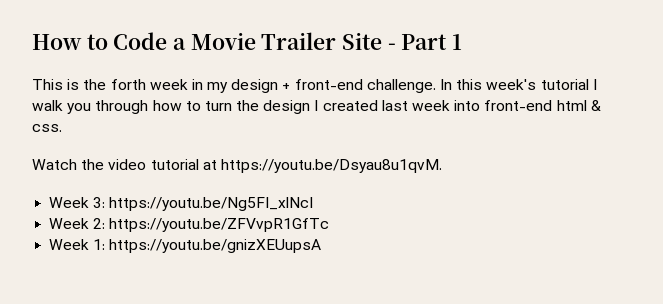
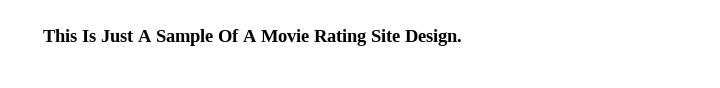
- How to Code a Movie Trailer Site - Part 1
- This is the forth week in my design + front-end challenge. In this week's tutorial I walk you through how to turn the design I created last week into front-end html & css.
- Watch the video tutorial at https://youtu.be/Dsyau8u1qvM.
- Week 3: https://youtu.be/Ng5FI_xlNcI
- Week 2: https://youtu.be/ZFVvpR1GfTc
- Week 1: https://youtu.be/gnizXEUupsA
+ This Is Just A Sample Of A Movie Rating Site Design.

